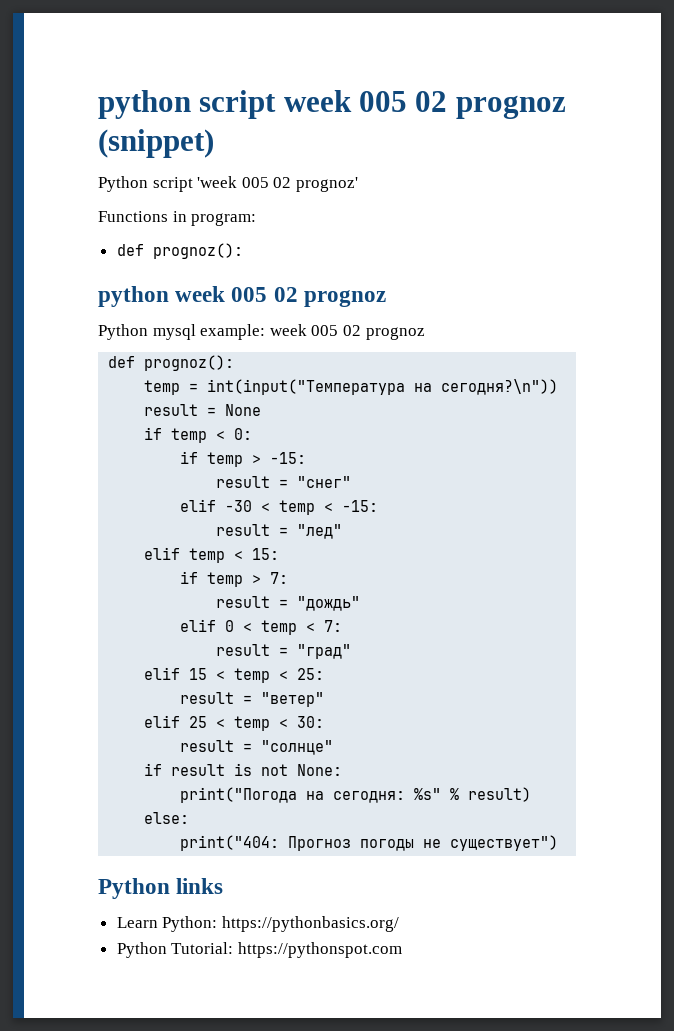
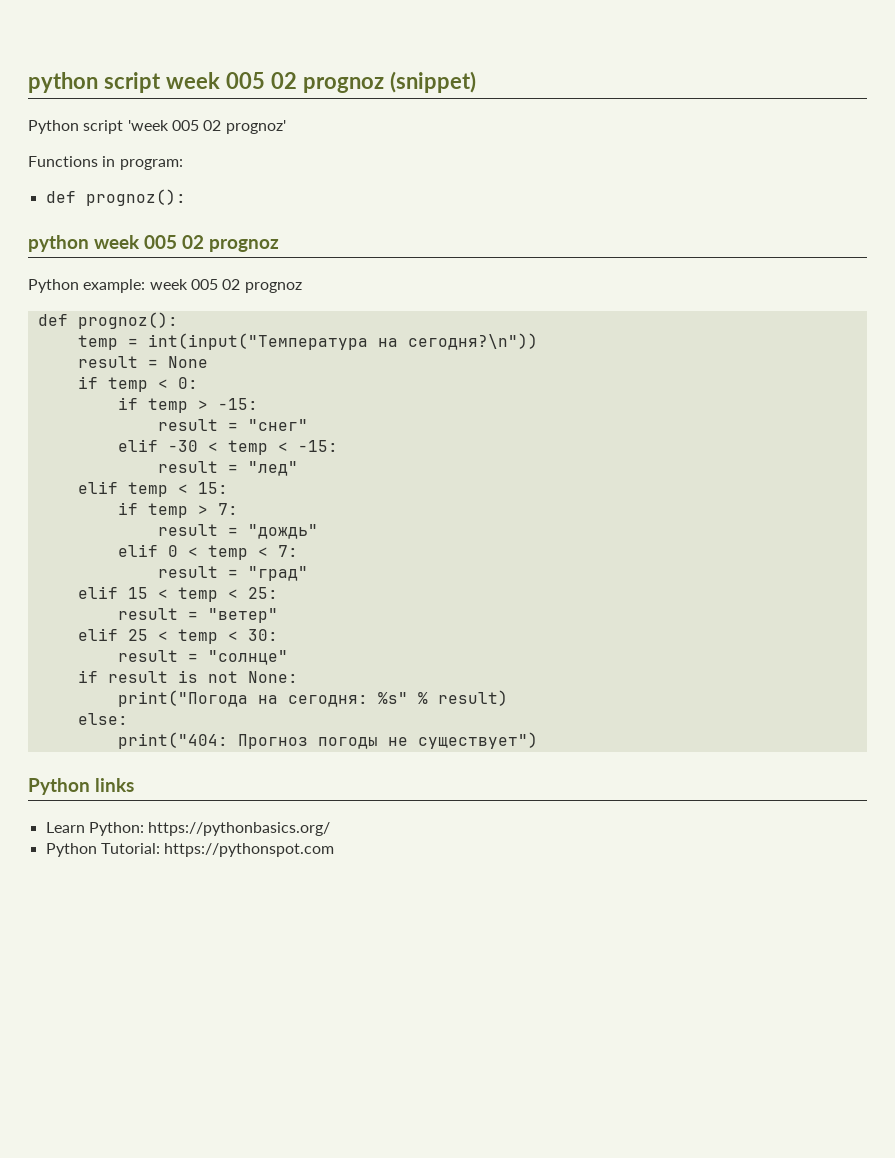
- Python mysql example: week 005 02 prognoz
+ Python example: week 005 02 prognoz

